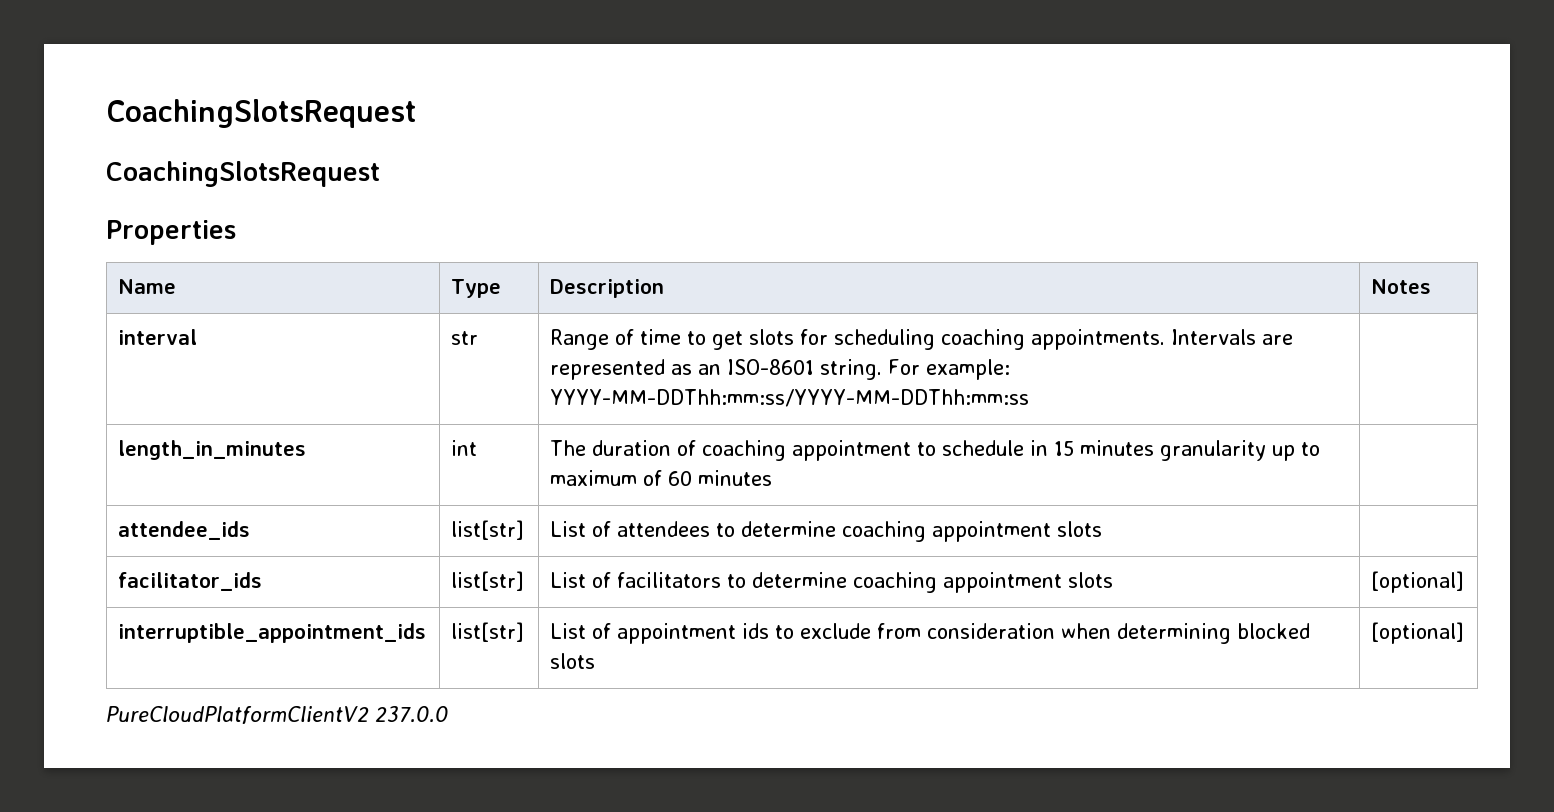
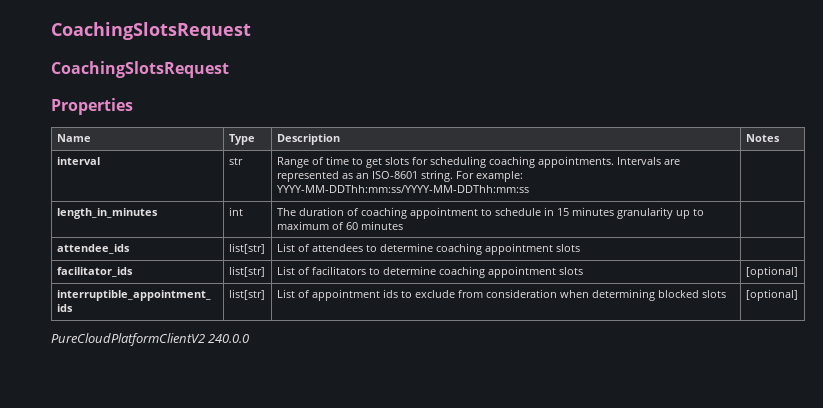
- PureCloudPlatformClientV2 237.0.0
+ PureCloudPlatformClientV2 240.0.0

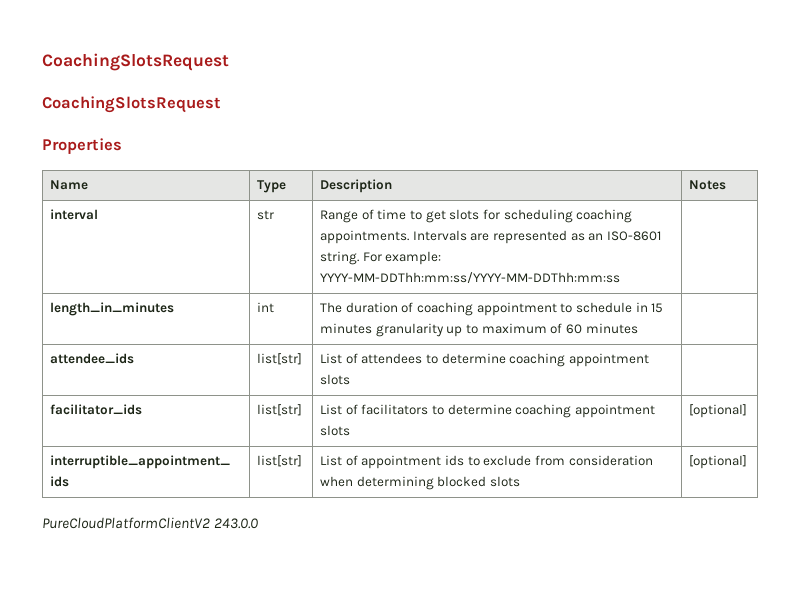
- PureCloudPlatformClientV2 240.0.0
+ PureCloudPlatformClientV2 243.0.0

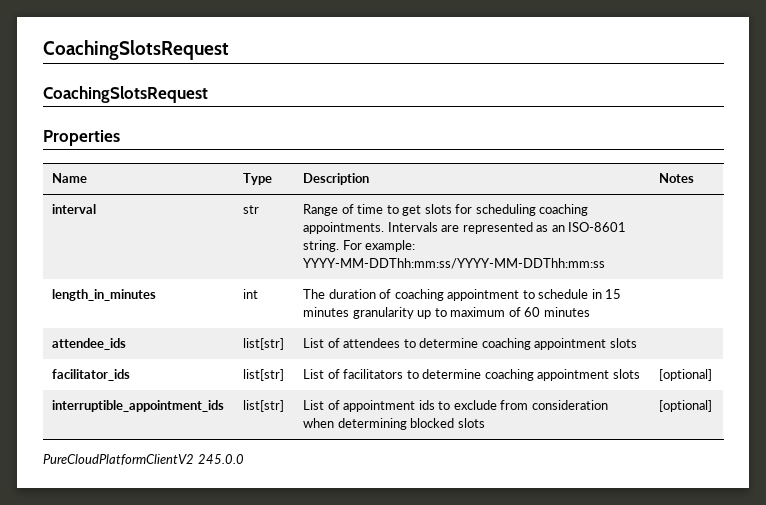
- PureCloudPlatformClientV2 243.0.0
+ PureCloudPlatformClientV2 245.0.0

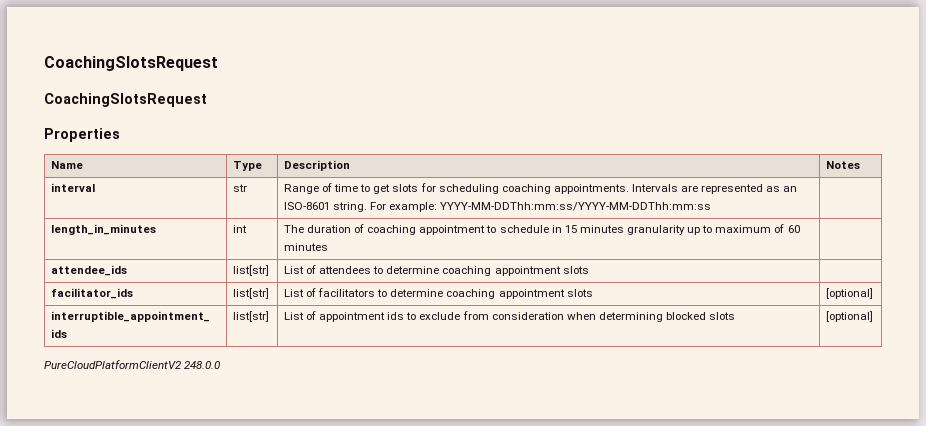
- PureCloudPlatformClientV2 245.0.0
+ PureCloudPlatformClientV2 248.0.0

